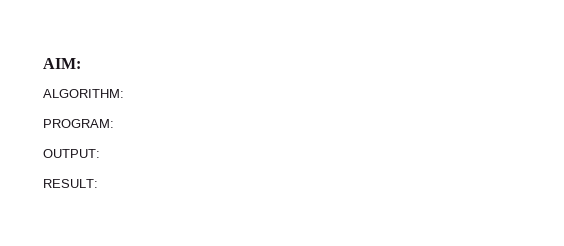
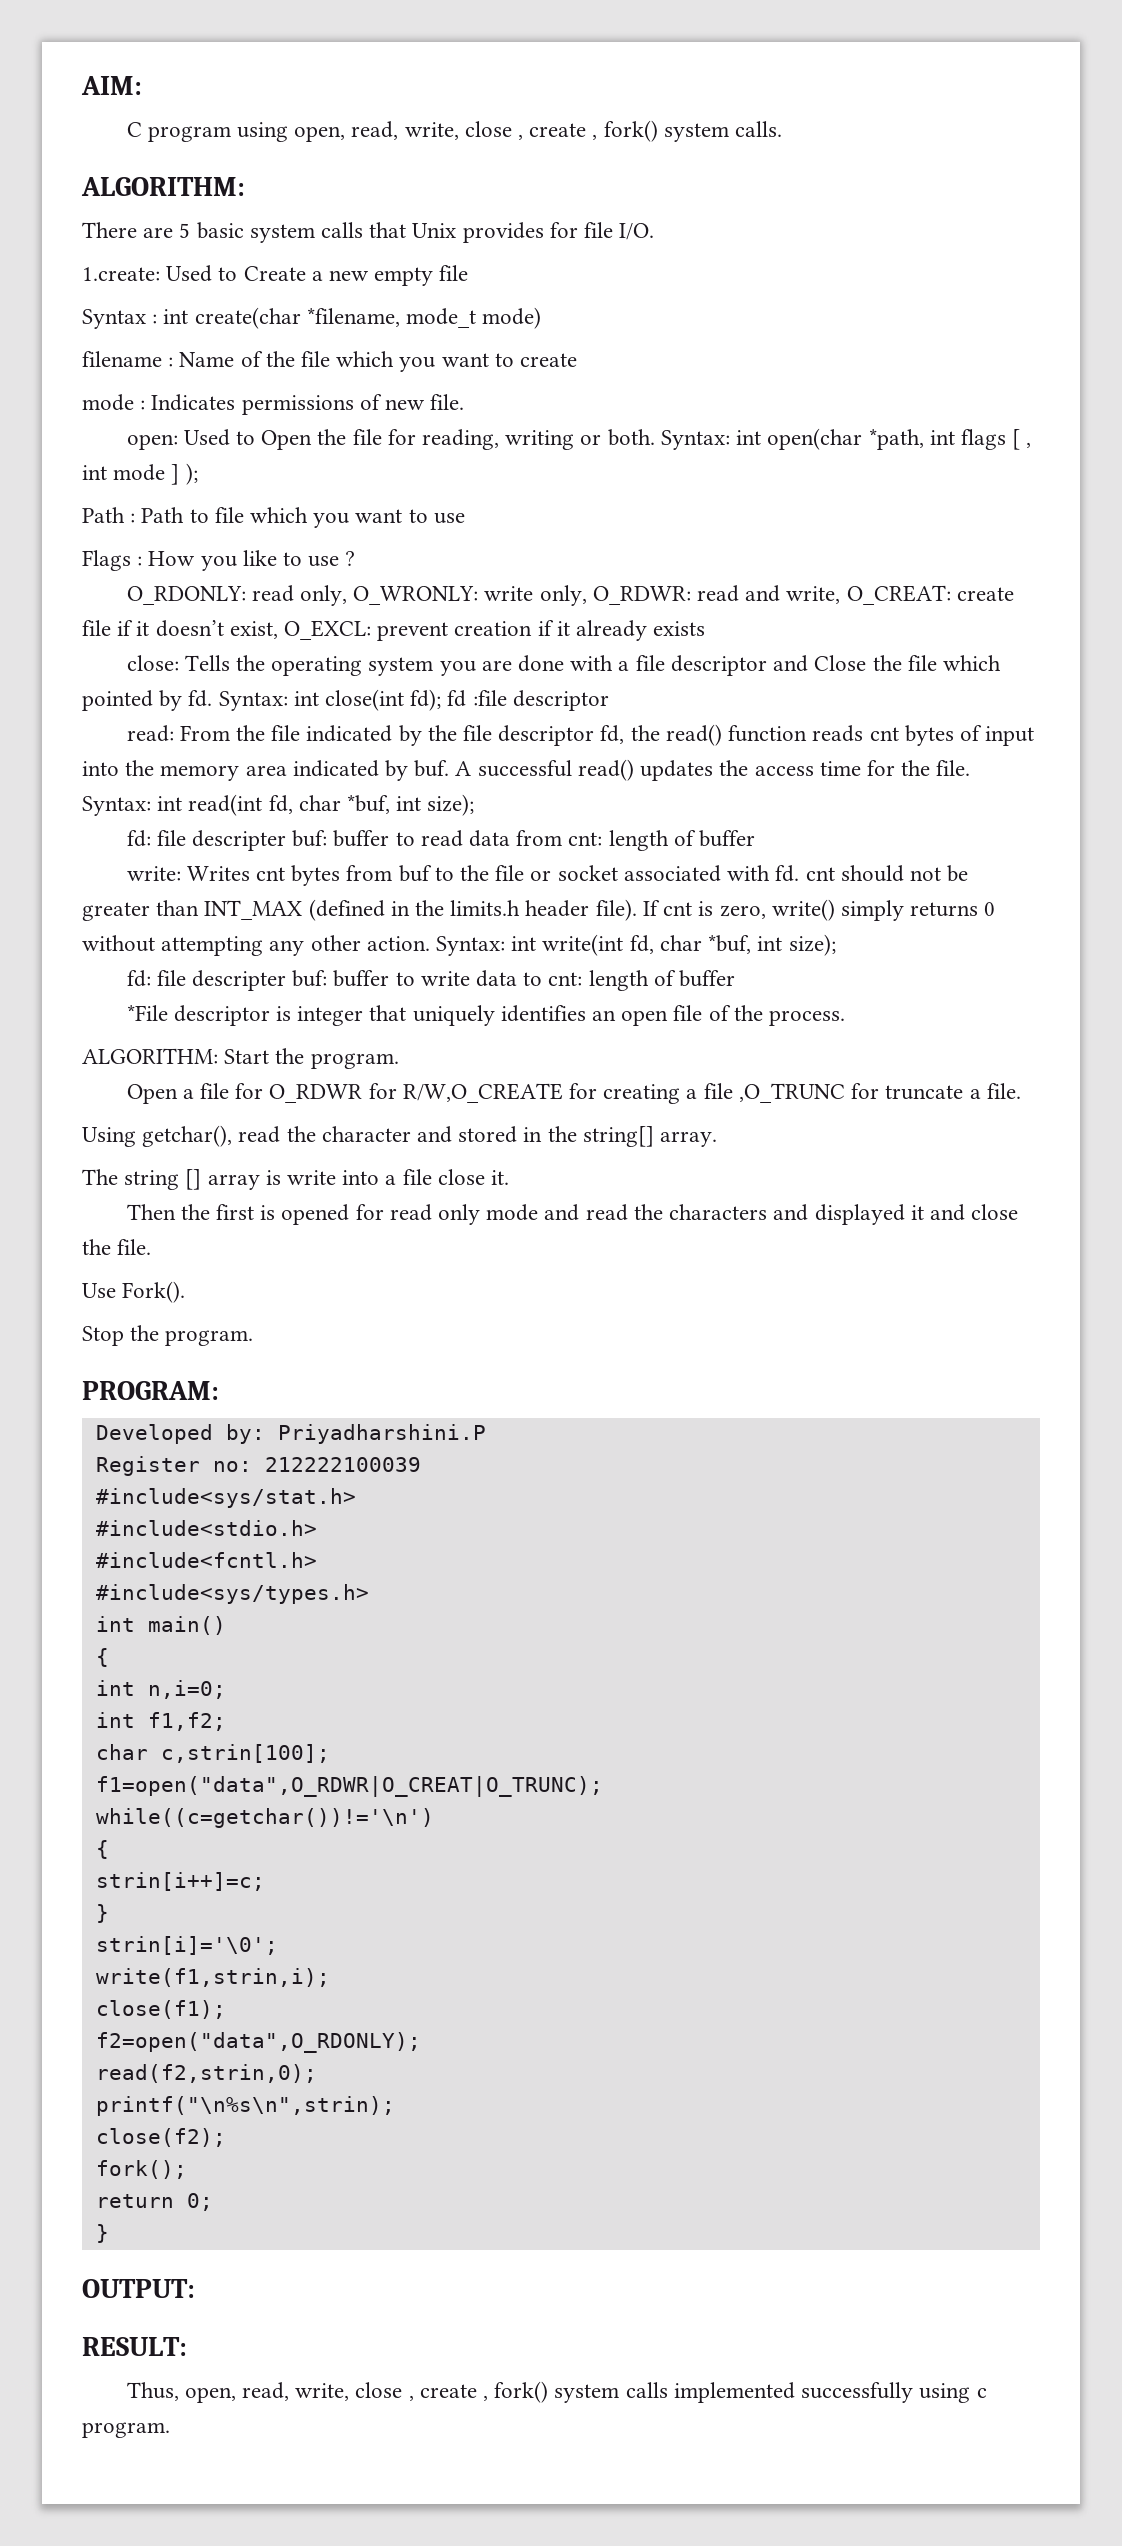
+ C program using open, read, write, close , create , fork() system calls.
  ALGORITHM:
+ There are 5 basic system calls that Unix provides for file I/O.
+ 1.create: Used to Create a new empty file
+ Syntax : int create(char *filename, mode_t mode)
+ filename : Name of the file which you want to create
+ mode : Indicates permissions of new file.
+ open: Used to Open the file for reading, writing or both. Syntax: int open(char *path, int flags [ , int mode ] );
+ Path : Path to file which you want to use
+ Flags : How you like to use ?
+ O_RDONLY: read only, O_WRONLY: write only, O_RDWR: read and write, O_CREAT: create file if it doesn’t exist, O_EXCL: prevent creation if it already exists
+ close: Tells the operating system you are done with a file descriptor and Close the file which pointed by fd. Syntax: int close(int fd); fd :file descriptor
+ read: From the file indicated by the file descriptor fd, the read() function reads cnt bytes of input into the memory area indicated by buf. A successful read() updates the access time for the file. Syntax: int read(int fd, char *buf, int size);
+ fd: file descripter buf: buffer to read data from cnt: length of buffer
+ write: Writes cnt bytes from buf to the file or socket associated with fd. cnt should not be greater than INT_MAX (defined in the limits.h header file). If cnt is zero, write() simply returns 0 without attempting any other action. Syntax: int write(int fd, char *buf, int size);
+ fd: file descripter buf: buffer to write data to cnt: length of buffer
+ *File descriptor is integer that uniquely identifies an open file of the process.
+ ALGORITHM: Start the program.
+ Open a file for O_RDWR for R/W,O_CREATE for creating a file ,O_TRUNC for truncate a file.
+ Using getchar(), read the character and stored in the string[] array.
+ The string [] array is write into a file close it.
+ Then the first is opened for read only mode and read the characters and displayed it and close the file.
+ Use Fork().
+ Stop the program.
  PROGRAM:
+ Developed by: Priyadharshini.P
+ Register no: 212222100039
+ #include<sys/stat.h>
+ #include<stdio.h>
+ #include<fcntl.h>
+ #include<sys/types.h>
+ int main()
+ {
+ int n,i=0;
+ int f1,f2;
+ char c,strin[100];
+ f1=open("data",O_RDWR|O_CREAT|O_TRUNC);
+ while((c=getchar())!='\n')
+ {
+ strin[i++]=c;
+ }
+ strin[i]='\0';
+ write(f1,strin,i);
+ close(f1);
+ f2=open("data",O_RDONLY);
+ read(f2,strin,0);
+ printf("\n%s\n",strin);
+ close(f2);
+ fork();
+ return 0;
+ }
  OUTPUT:
  RESULT:
+ Thus, open, read, write, close , create , fork() system calls implemented successfully using c program.

